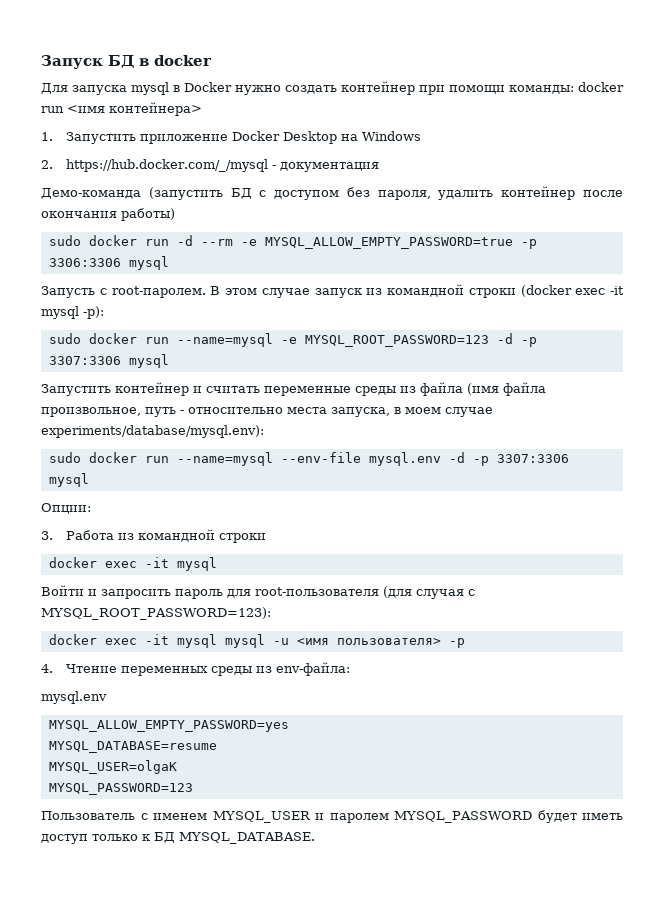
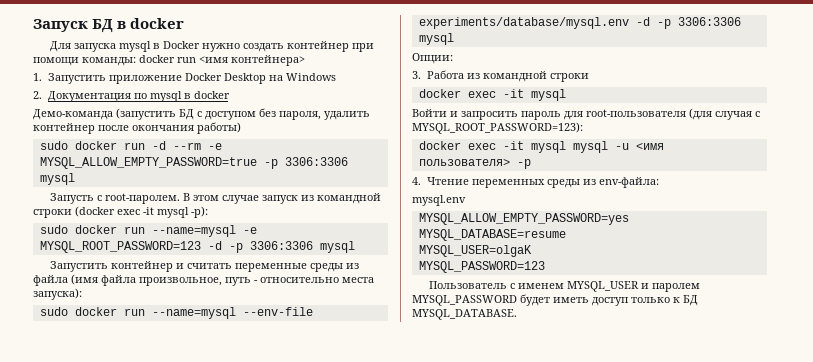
- 2. https://hub.docker.com/_/mysql - документация
+ 2. Документация по mysql в docker
- sudo docker run --name=mysql -e MYSQL_ROOT_PASSWORD=123 -d -p 3307:3306 mysql
+ sudo docker run --name=mysql -e MYSQL_ROOT_PASSWORD=123 -d -p 3306:3306 mysql
- Запустить контейнер и считать переменные среды из файла (имя файла произвольное, путь - относительно места запуска, в моем случае experiments/database/mysql.env):
+ Запустить контейнер и считать переменные среды из файла (имя файла произвольное, путь - относительно места запуска):
- sudo docker run --name=mysql --env-file mysql.env -d -p 3307:3306 mysql
+ sudo docker run --name=mysql --env-file experiments/database/mysql.env -d -p 3306:3306 mysql

